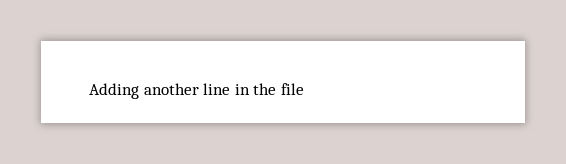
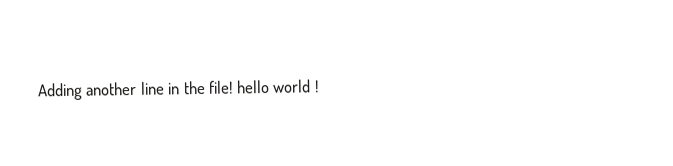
- Adding another line in the file
+ Adding another line in the file! hello world !

